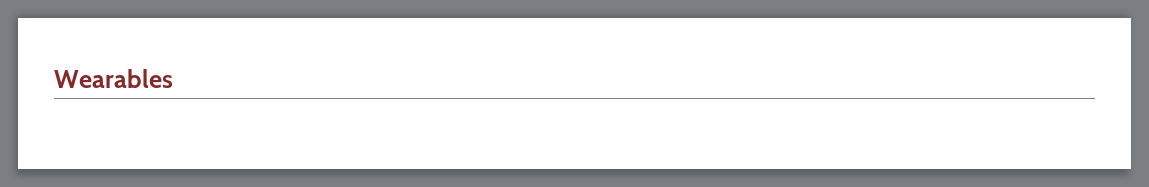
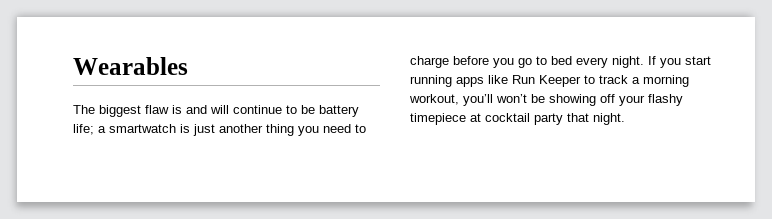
+ The biggest flaw is and will continue to be battery life; a smartwatch is just another thing you need to charge before you go to bed every night. If you start running apps like Run Keeper to track a morning workout, you’ll won’t be showing off your flashy timepiece at cocktail party that night.

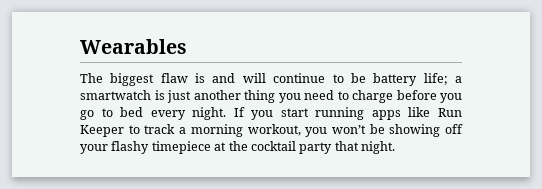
- If you start running apps like Run Keeper to track a morning workout, you’ll won’t be showing off your flashy timepiece at cocktail party that night.
+ If you start running apps like Run Keeper to track a morning workout, you won’t be showing off your flashy timepiece at the cocktail party that night.

